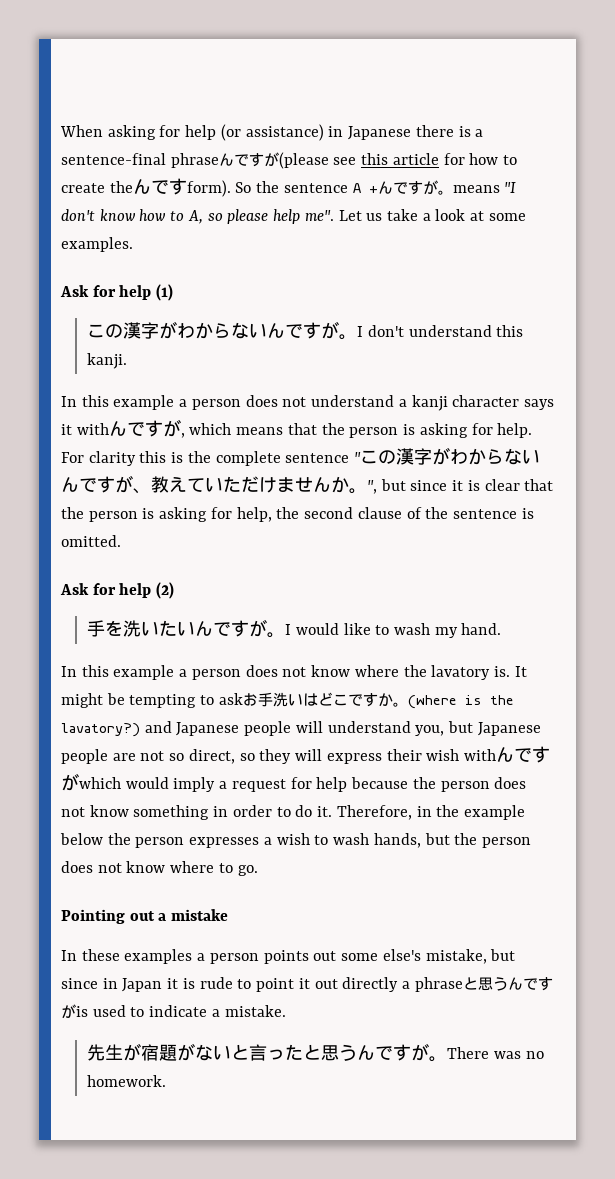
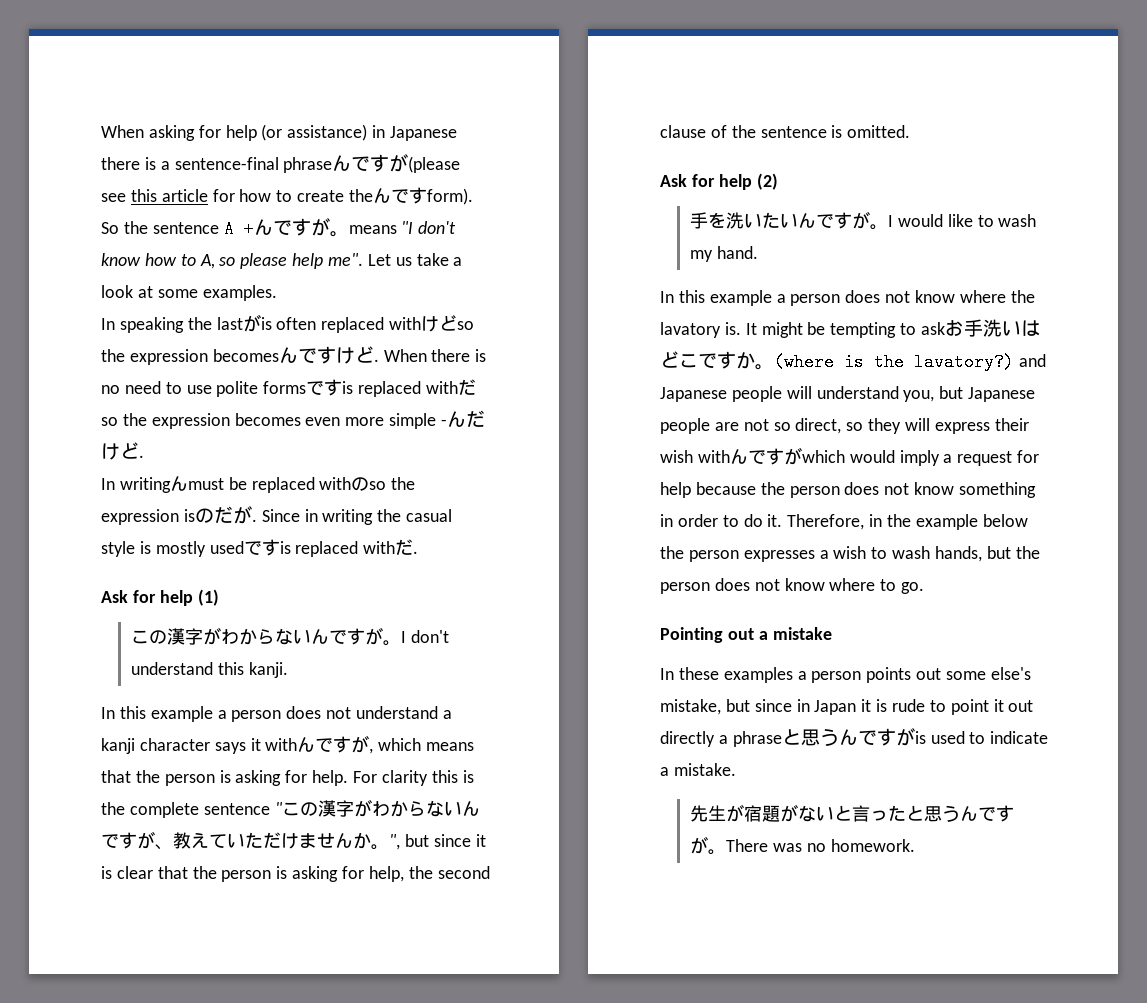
+ In speaking the lastがis often replaced withけどso the expression becomesんですけど. When there is no need to use polite formsですis replaced withだso the expression becomes even more simple -んだけど.
+ In writingんmust be replaced withのso the expression isのだが. Since in writing the casual style is mostly usedですis replaced withだ.

